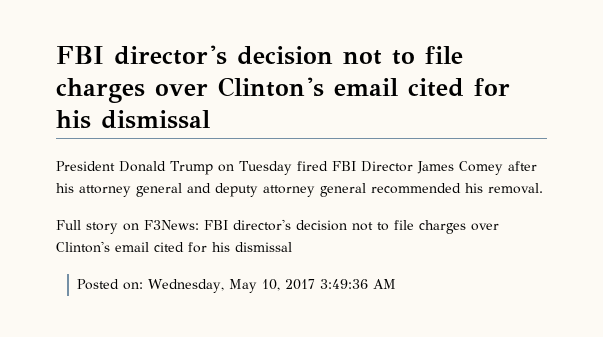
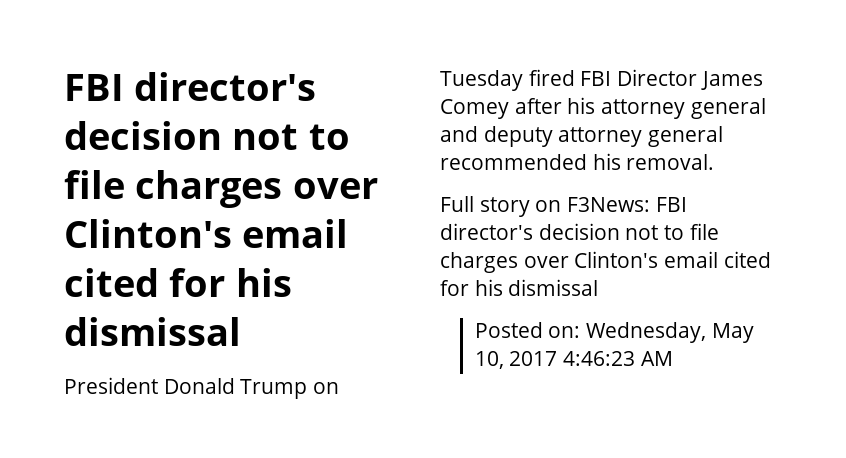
- Posted on: Wednesday, May 10, 2017 3:49:36 AM
+ Posted on: Wednesday, May 10, 2017 4:46:23 AM

